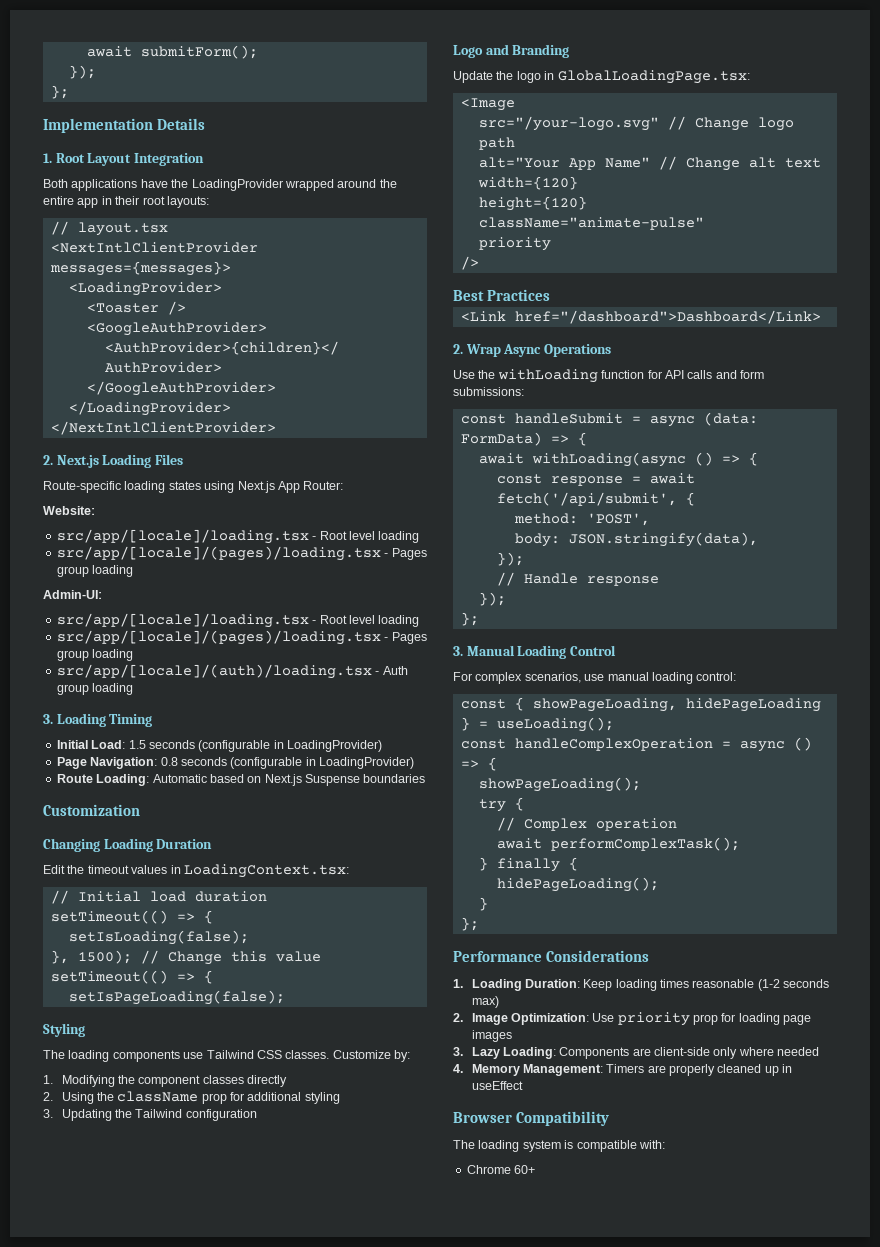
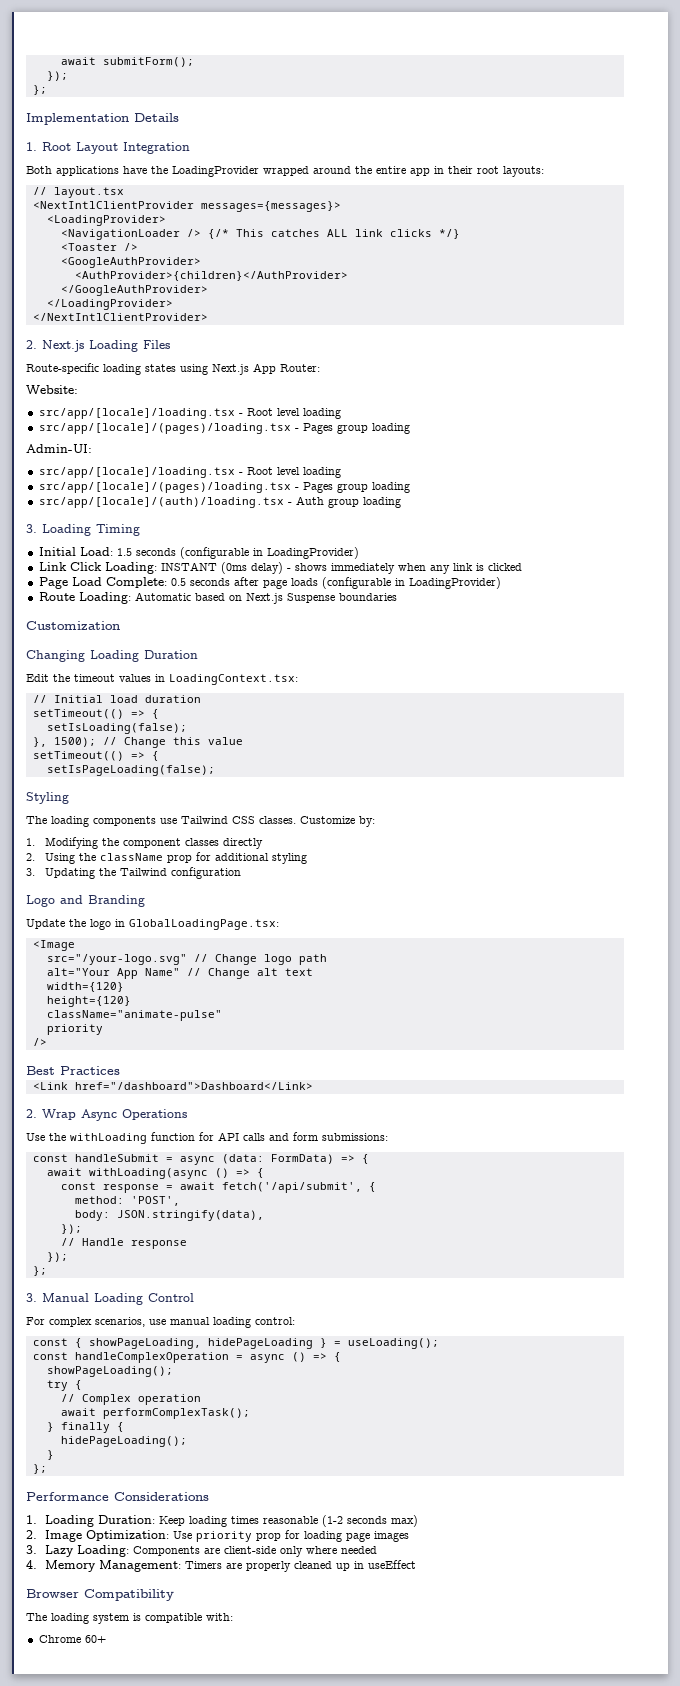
+ <NavigationLoader /> {/* This catches ALL link clicks */}
- Page Navigation: 0.8 seconds (configurable in LoadingProvider)
+ Link Click Loading: INSTANT (0ms delay) - shows immediately when any link is clicked
+ Page Load Complete: 0.5 seconds after page loads (configurable in LoadingProvider)

